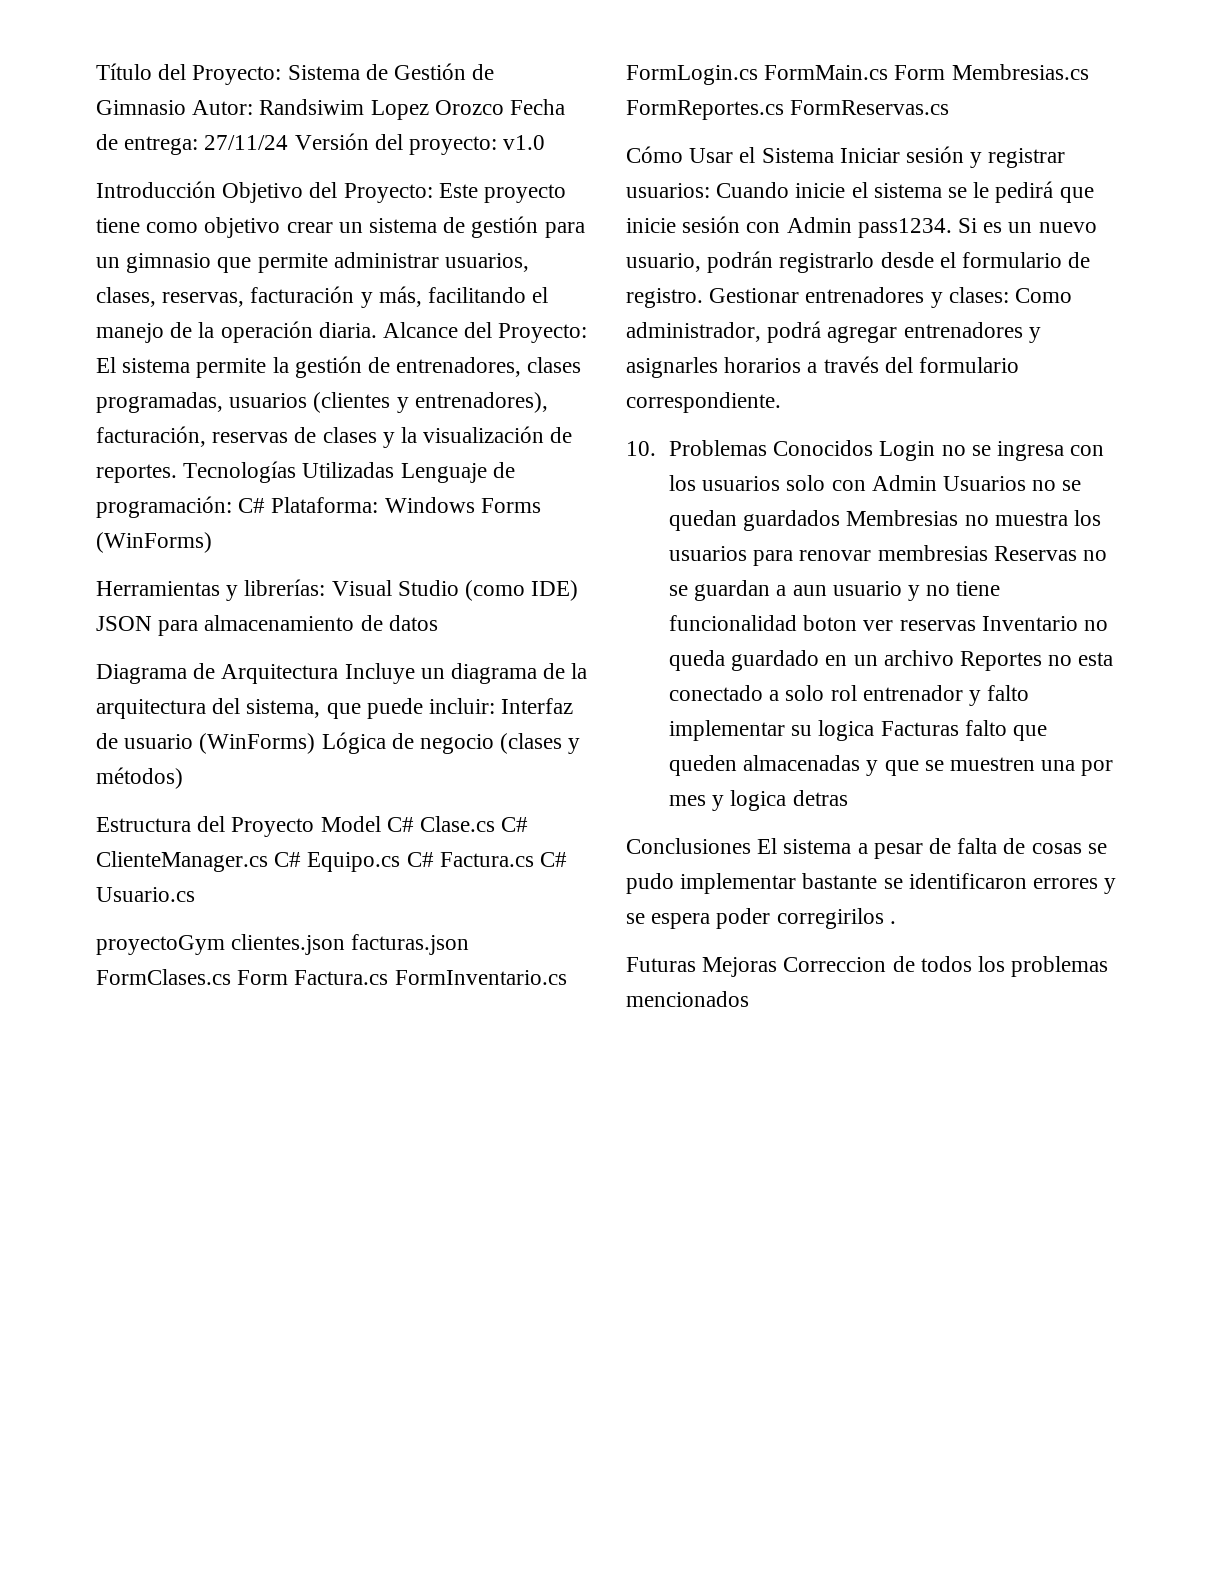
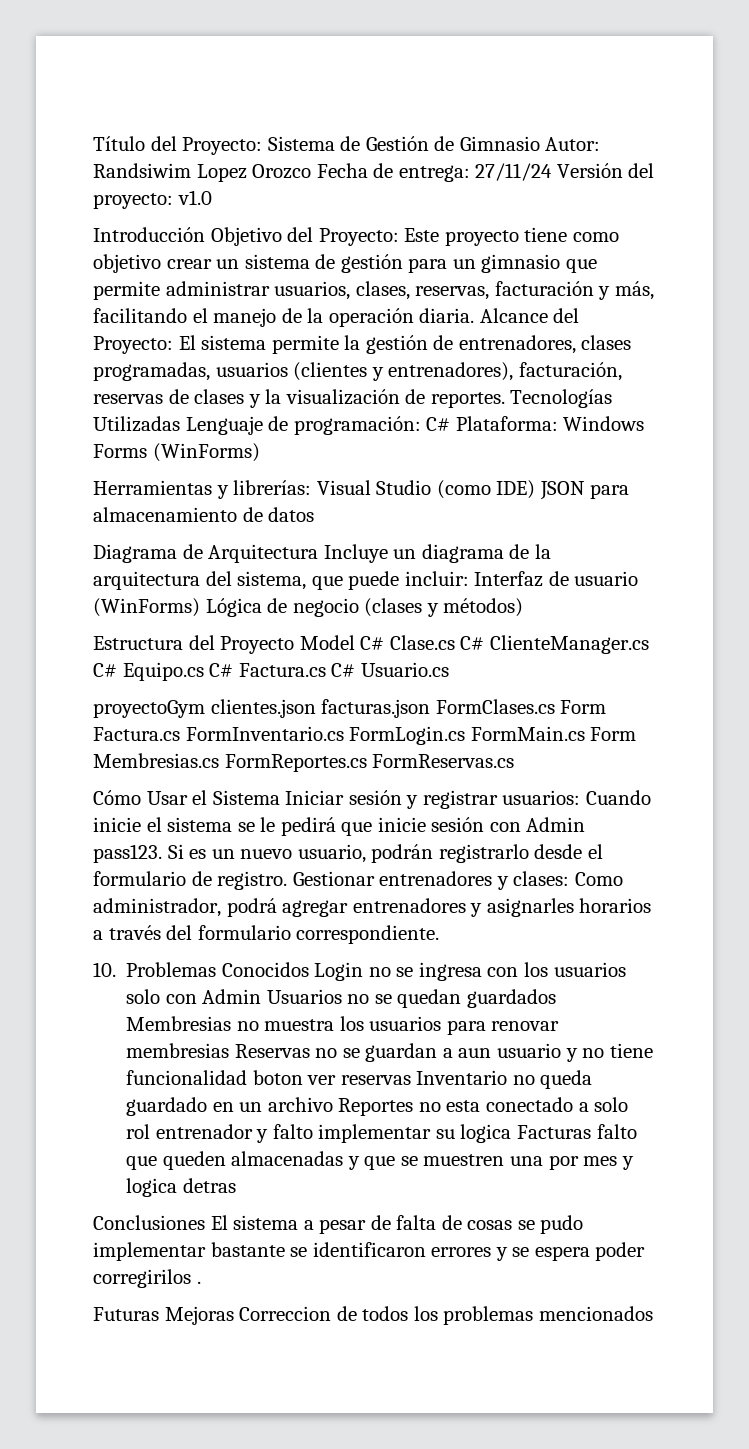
- Cómo Usar el Sistema Iniciar sesión y registrar usuarios: Cuando inicie el sistema se le pedirá que inicie sesión con Admin pass1234.
+ Cómo Usar el Sistema Iniciar sesión y registrar usuarios: Cuando inicie el sistema se le pedirá que inicie sesión con Admin pass123.

